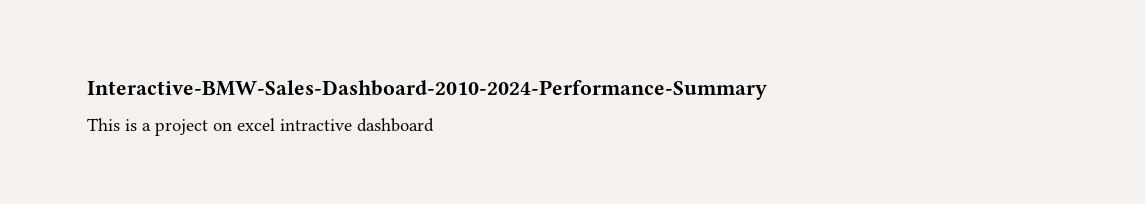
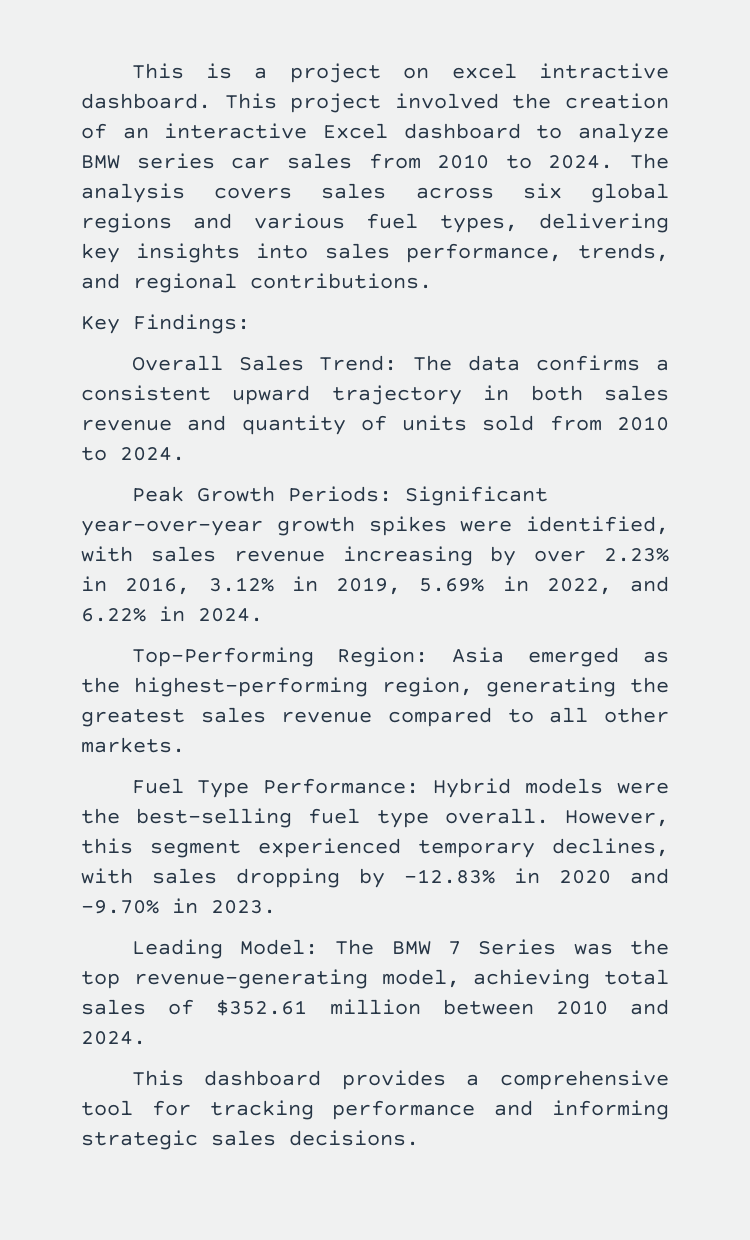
- Interactive-BMW-Sales-Dashboard-2010-2024-Performance-Summary
- This is a project on excel intractive dashboard
+ This is a project on excel intractive dashboard. This project involved the creation of an interactive Excel dashboard to analyze BMW series car sales from 2010 to 2024. The analysis covers sales across six global regions and various fuel types, delivering key insights into sales performance, trends, and regional contributions.
+ Key Findings:
+ Overall Sales Trend: The data confirms a consistent upward trajectory in both sales revenue and quantity of units sold from 2010 to 2024.
+ Peak Growth Periods: Significant year-over-year growth spikes were identified, with sales revenue increasing by over 2.23% in 2016, 3.12% in 2019, 5.69% in 2022, and 6.22% in 2024.
+ Top-Performing Region: Asia emerged as the highest-performing region, generating the greatest sales revenue compared to all other markets.
+ Fuel Type Performance: Hybrid models were the best-selling fuel type overall. However, this segment experienced temporary declines, with sales dropping by -12.83% in 2020 and -9.70% in 2023.
+ Leading Model: The BMW 7 Series was the top revenue-generating model, achieving total sales of $352.61 million between 2010 and 2024.
+ This dashboard provides a comprehensive tool for tracking performance and informing strategic sales decisions.

